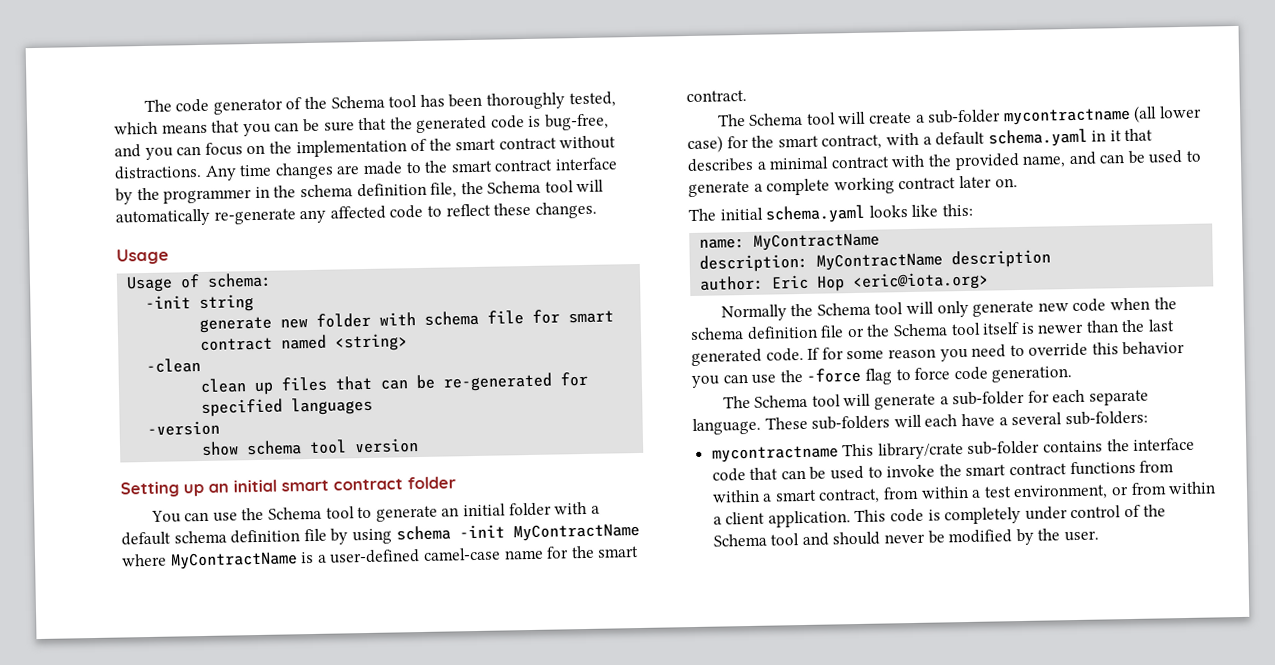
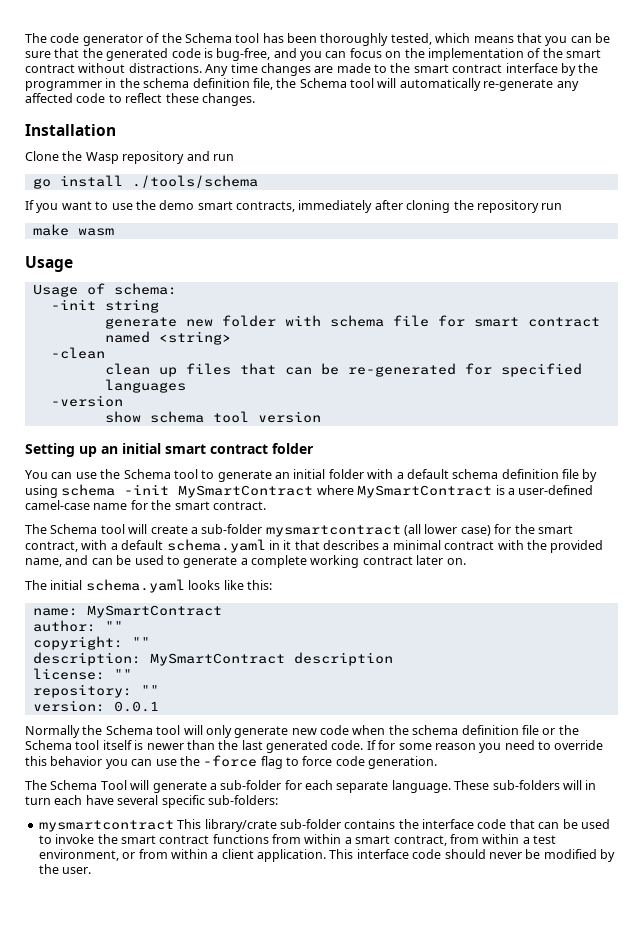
+ Installation
+ Clone the Wasp repository and run
+ go install ./tools/schema
+ If you want to use the demo smart contracts, immediately after cloning the repository run
+ make wasm
- You can use the Schema tool to generate an initial folder with a default schema definition file by using schema -init MyContractName where MyContractName is a user-defined camel-case name for the smart contract.
+ You can use the Schema tool to generate an initial folder with a default schema definition file by using schema -init MySmartContract where MySmartContract is a user-defined camel-case name for the smart contract.
- The Schema tool will create a sub-folder mycontractname (all lower case) for the smart contract, with a default schema.yaml in it that describes a minimal contract with the provided name, and can be used to generate a complete working contract later on.
+ The Schema tool will create a sub-folder mysmartcontract (all lower case) for the smart contract, with a default schema.yaml in it that describes a minimal contract with the provided name, and can be used to generate a complete working contract later on.
- name: MyContractName
+ name: MySmartContract
+ author: ""
+ copyright: ""
- description: MyContractName description
+ description: MySmartContract description
- author: Eric Hop <eric@iota.org>
+ license: ""
+ repository: ""
+ version: 0.0.1
- The Schema tool will generate a sub-folder for each separate language.
+ The Schema Tool will generate a sub-folder for each separate language.
- These sub-folders will each have a several sub-folders:
+ These sub-folders will in turn each have several specific sub-folders:
- mycontractname This library/crate sub-folder contains the interface code that can be used to invoke the smart contract functions from within a smart contract, from within a test environment, or from within a client application.
+ mysmartcontract This library/crate sub-folder contains the interface code that can be used to invoke the smart contract functions from within a smart contract, from within a test environment, or from within a client application.
- This code is completely under control of the Schema tool and should never be modified by the user.
+ This interface code should never be modified by the user.

